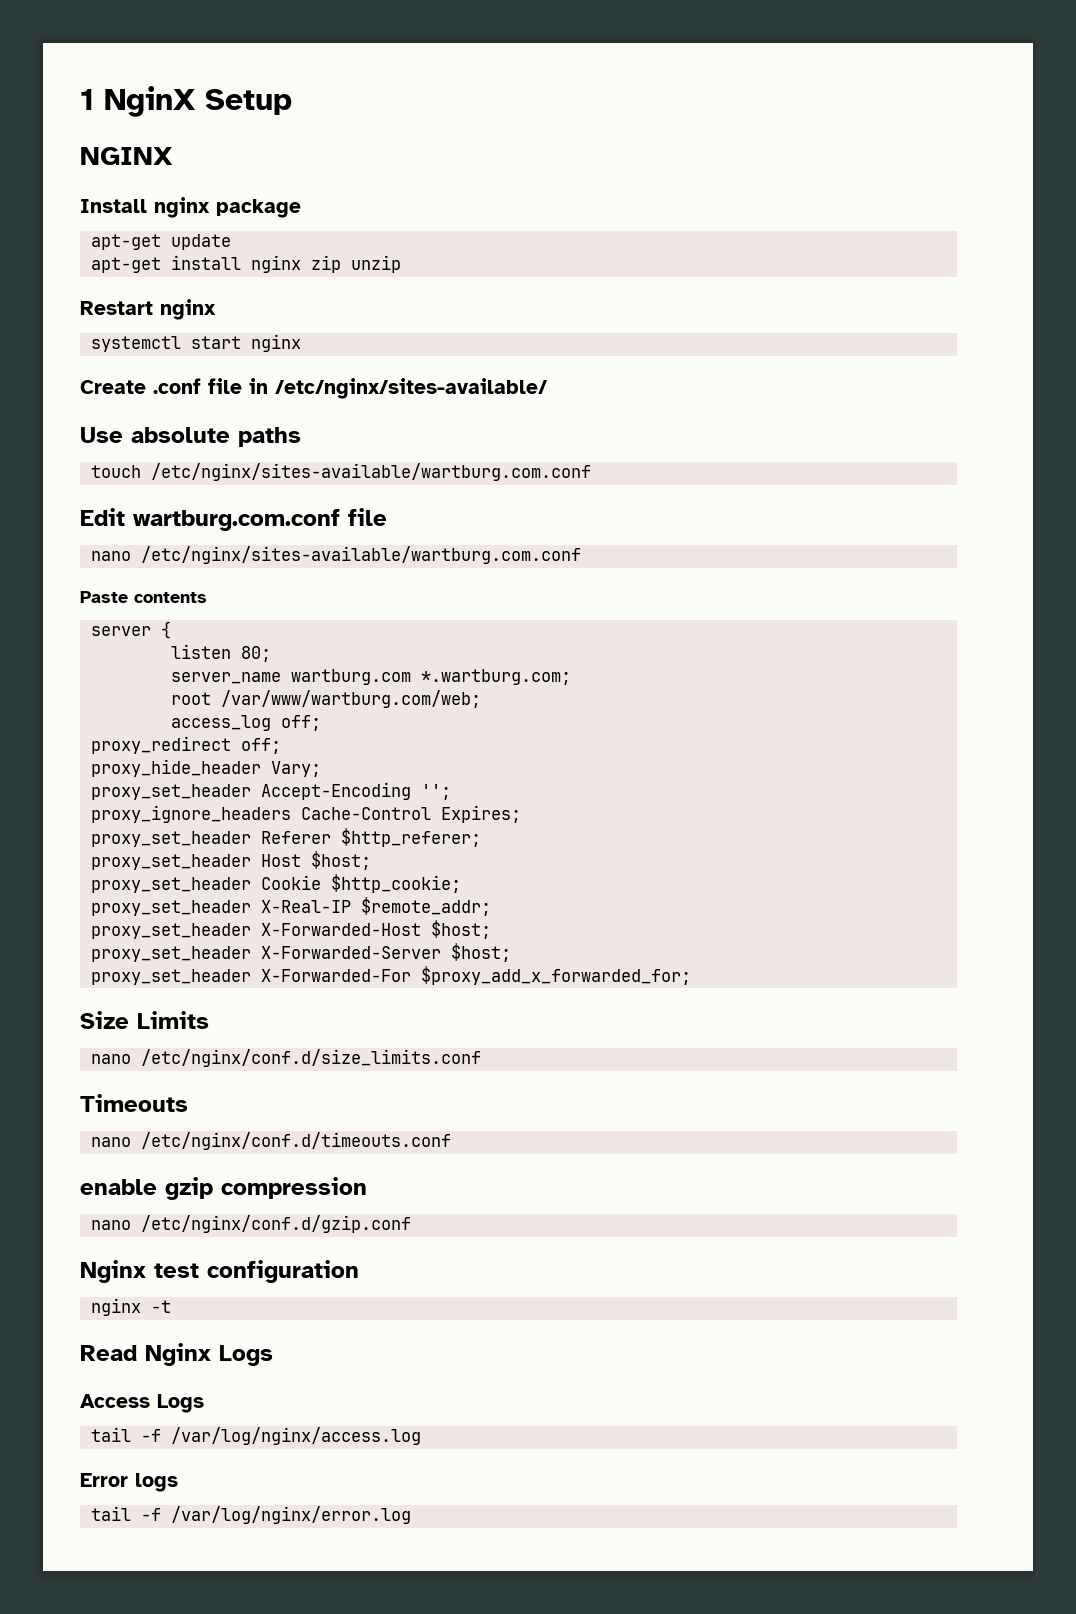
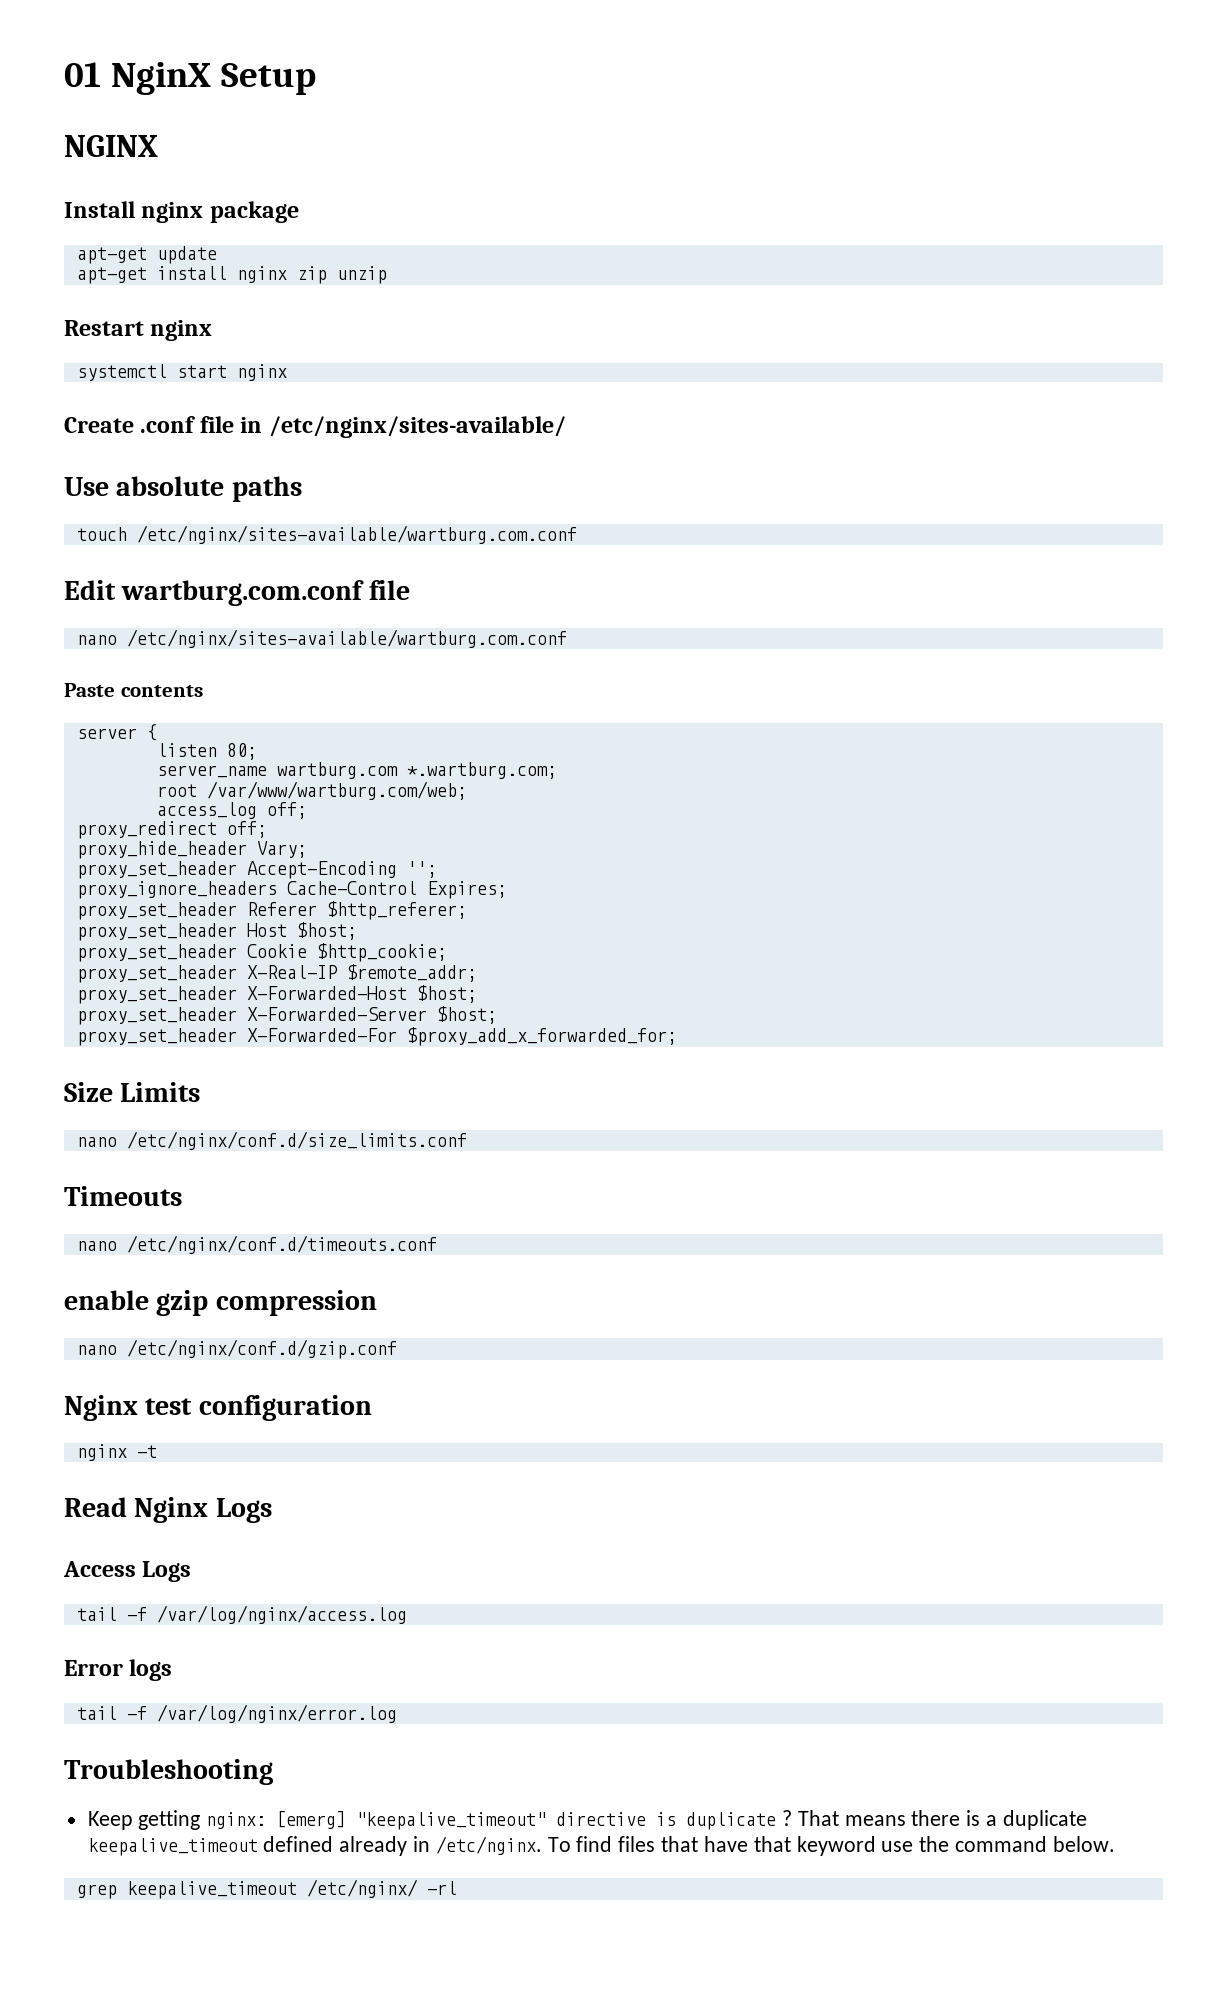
- 1 NginX Setup
+ 01 NginX Setup
+ Troubleshooting
+ Keep getting nginx: [emerg] "keepalive_timeout" directive is duplicate ? That means there is a duplicate keepalive_timeout defined already in /etc/nginx. To find files that have that keyword use the command below.
+ grep keepalive_timeout /etc/nginx/ -rl

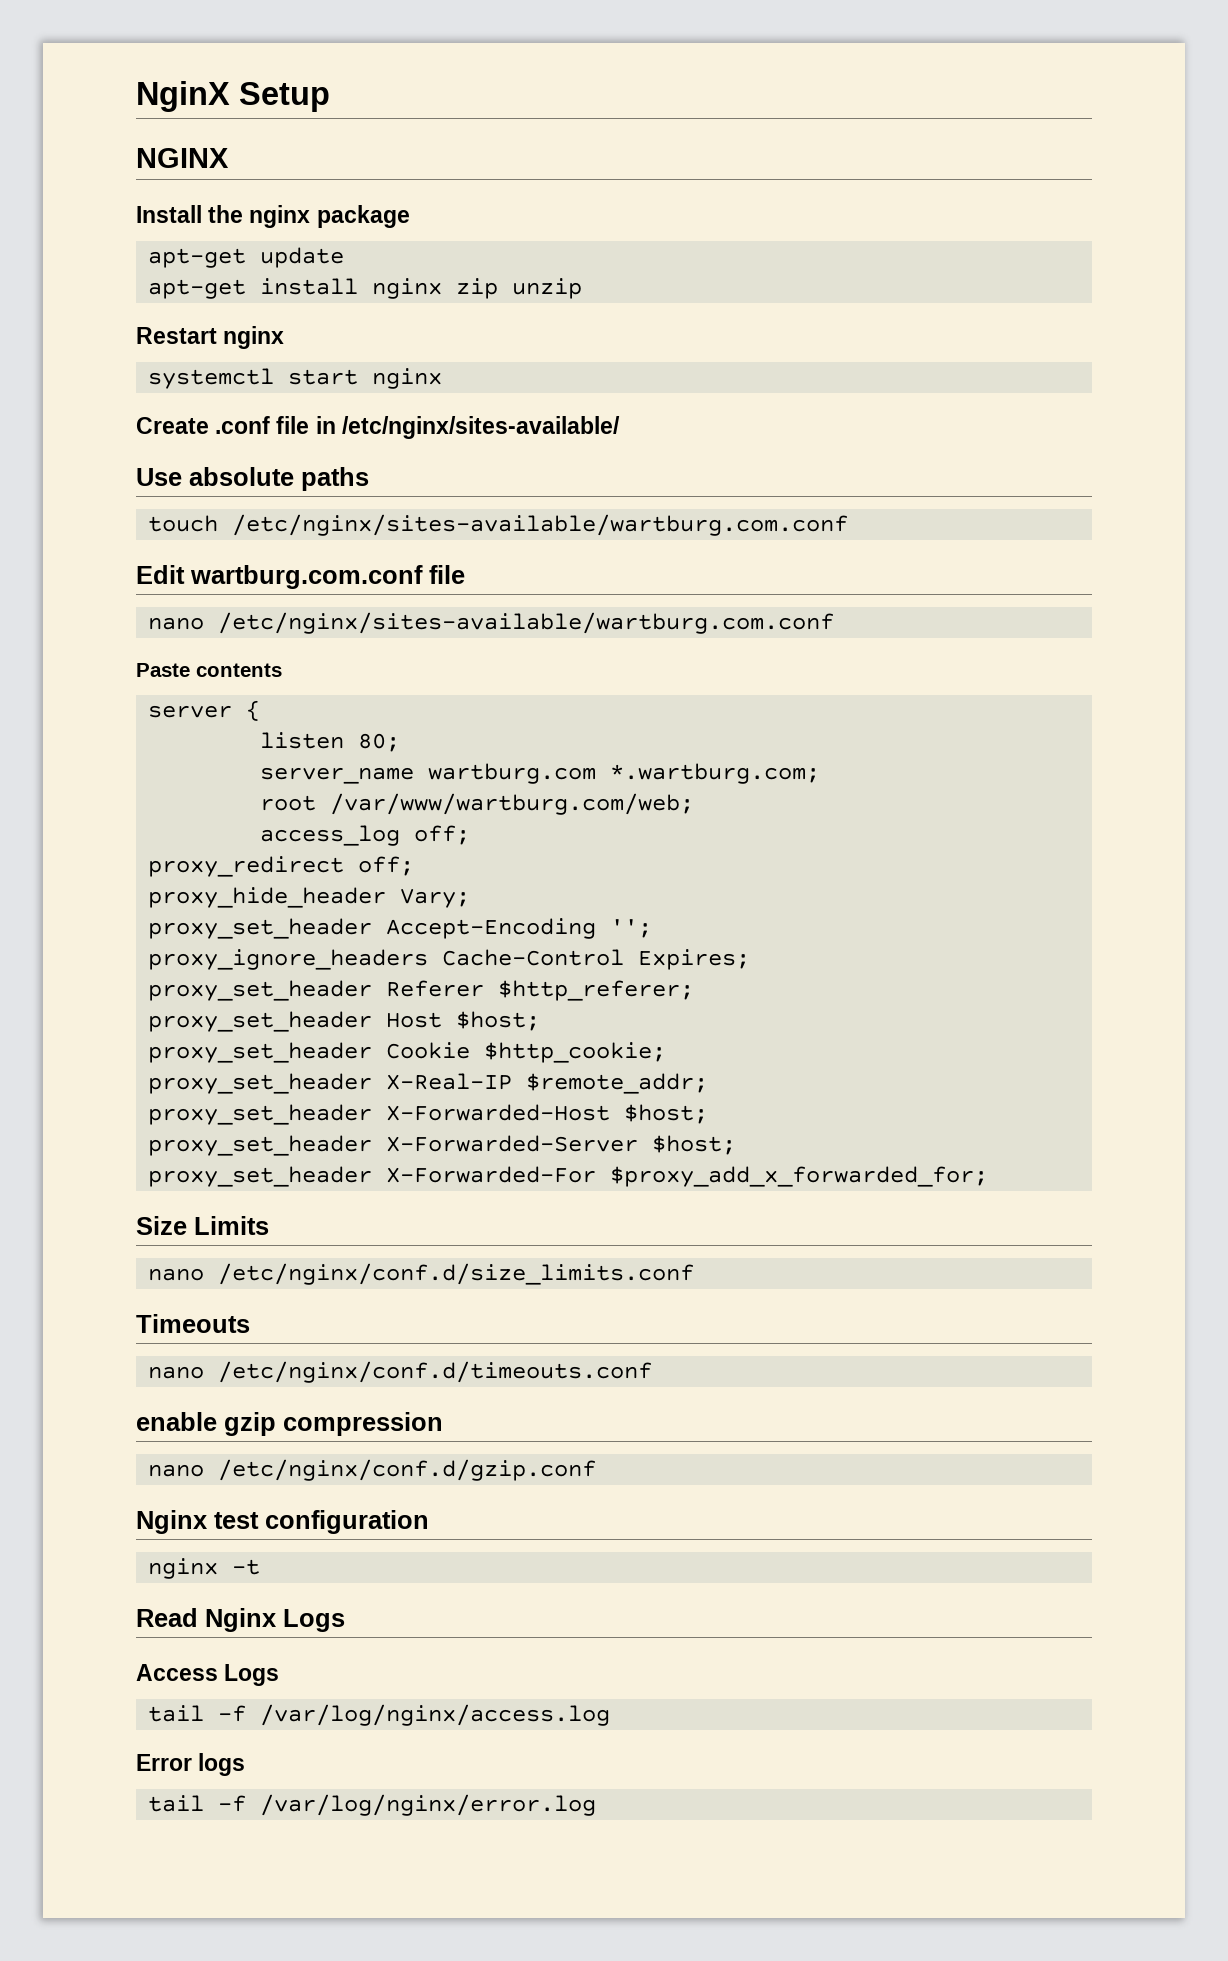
- 01 NginX Setup
+ NginX Setup
- Install nginx package
+ Install the nginx package
- Troubleshooting
- Keep getting nginx: [emerg] "keepalive_timeout" directive is duplicate ? That means there is a duplicate keepalive_timeout defined already in /etc/nginx. To find files that have that keyword use the command below.
- grep keepalive_timeout /etc/nginx/ -rl

